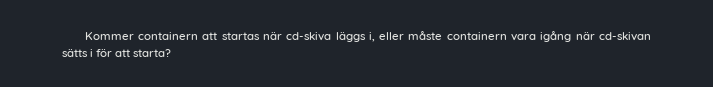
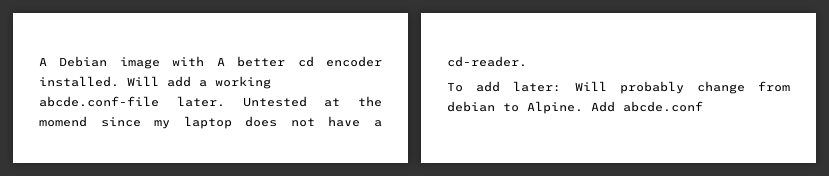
- Kommer containern att startas när cd-skiva läggs i, eller måste containern vara igång när cd-skivan sätts i för att starta?
+ A Debian image with A better cd encoder installed. Will add a working abcde.conf-file later. Untested at the momend since my laptop does not have a cd-reader.
+ To add later: Will probably change from debian to Alpine. Add abcde.conf

